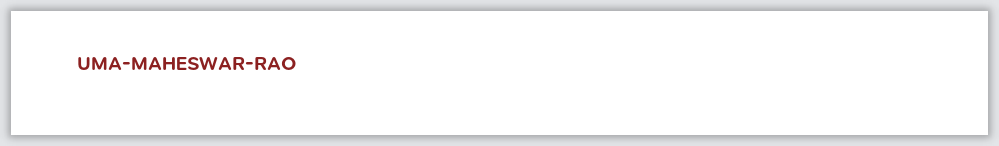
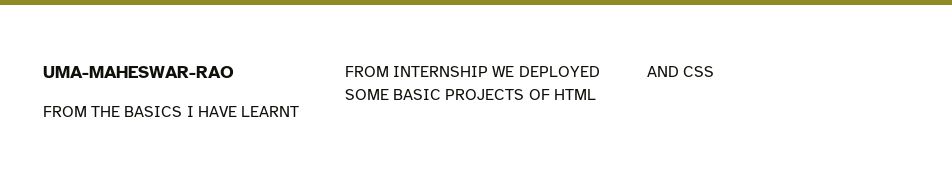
+ FROM THE BASICS I HAVE LEARNT FROM INTERNSHIP WE DEPLOYED SOME BASIC PROJECTS OF HTML AND CSS

